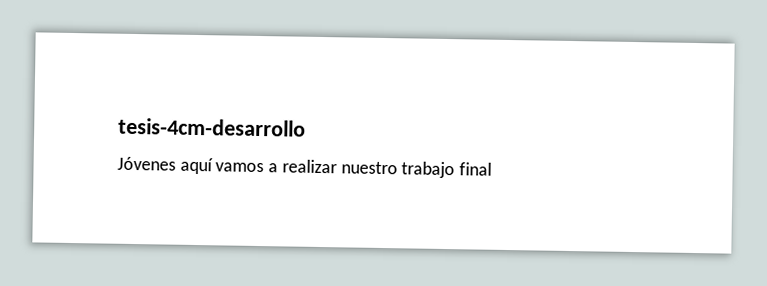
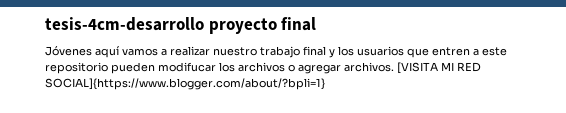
- tesis-4cm-desarrollo
+ tesis-4cm-desarrollo proyecto final
- Jóvenes aquí vamos a realizar nuestro trabajo final
+ Jóvenes aquí vamos a realizar nuestro trabajo final y los usuarios que entren a este repositorio pueden modifucar los archivos o agregar archivos. [VISITA MI RED SOCIAL]{https://www.blogger.com/about/?bpli=1}

